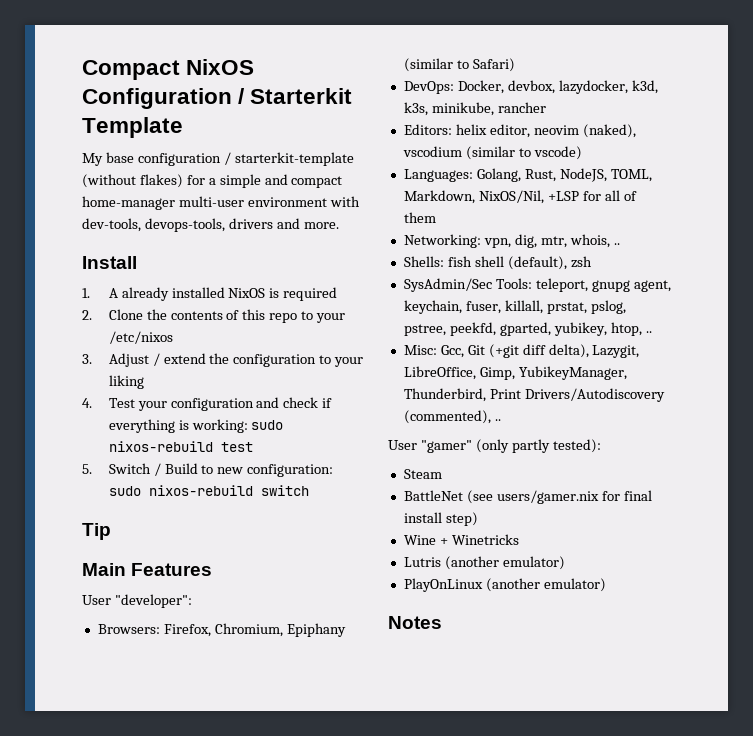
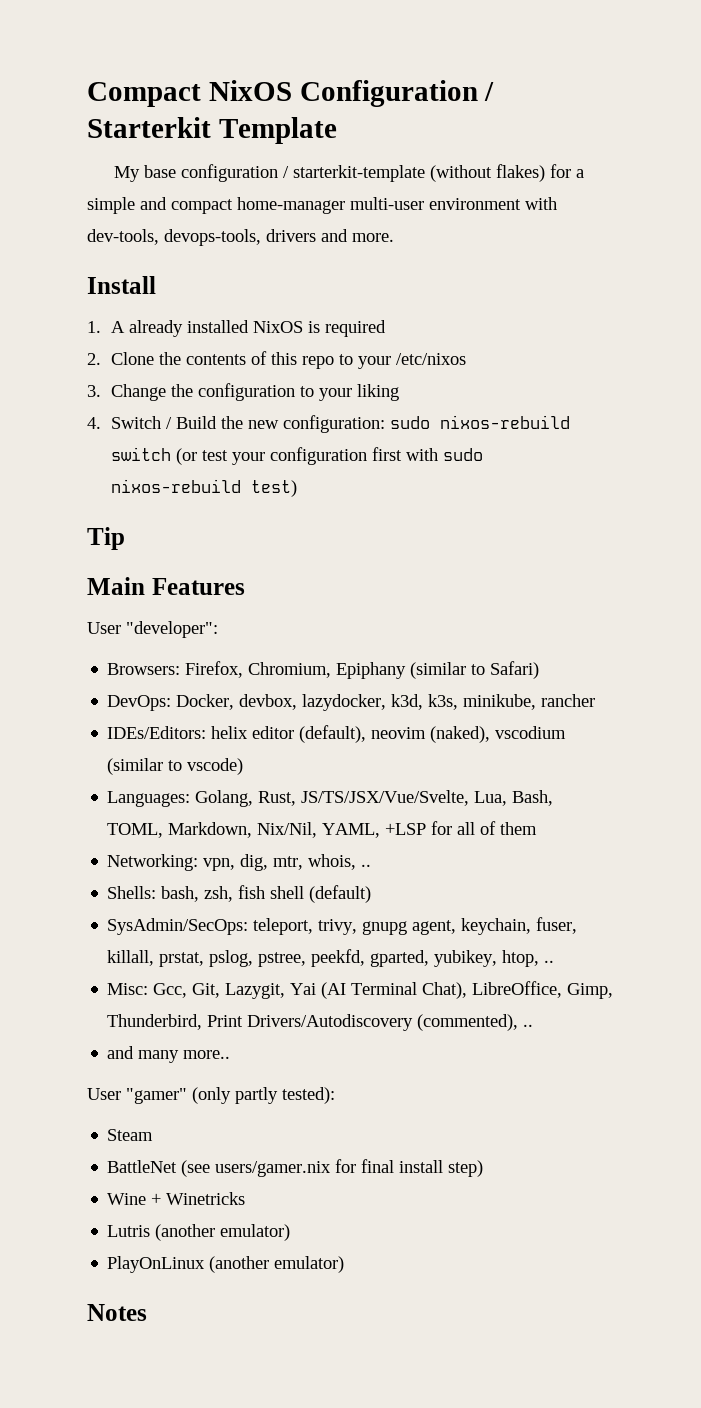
- 3. Adjust / extend the configuration to your liking
+ 3. Change the configuration to your liking
- 4. Test your configuration and check if everything is working: sudo nixos-rebuild test
- 5. Switch / Build to new configuration: sudo nixos-rebuild switch
+ 4. Switch / Build the new configuration: sudo nixos-rebuild switch (or test your configuration first with sudo nixos-rebuild test)
- Editors: helix editor, neovim (naked), vscodium (similar to vscode)
+ IDEs/Editors: helix editor (default), neovim (naked), vscodium (similar to vscode)
- Languages: Golang, Rust, NodeJS, TOML, Markdown, NixOS/Nil, +LSP for all of them
+ Languages: Golang, Rust, JS/TS/JSX/Vue/Svelte, Lua, Bash, TOML, Markdown, Nix/Nil, YAML, +LSP for all of them
- Shells: fish shell (default), zsh
- SysAdmin/Sec Tools: teleport, gnupg agent, keychain, fuser, killall, prstat, pslog, pstree, peekfd, gparted, yubikey, htop, ..
+ Shells: bash, zsh, fish shell (default)
+ SysAdmin/SecOps: teleport, trivy, gnupg agent, keychain, fuser, killall, prstat, pslog, pstree, peekfd, gparted, yubikey, htop, ..
- Misc: Gcc, Git (+git diff delta), Lazygit, LibreOffice, Gimp, YubikeyManager, Thunderbird, Print Drivers/Autodiscovery (commented), ..
+ Misc: Gcc, Git, Lazygit, Yai (AI Terminal Chat), LibreOffice, Gimp, Thunderbird, Print Drivers/Autodiscovery (commented), ..
+ and many more..

